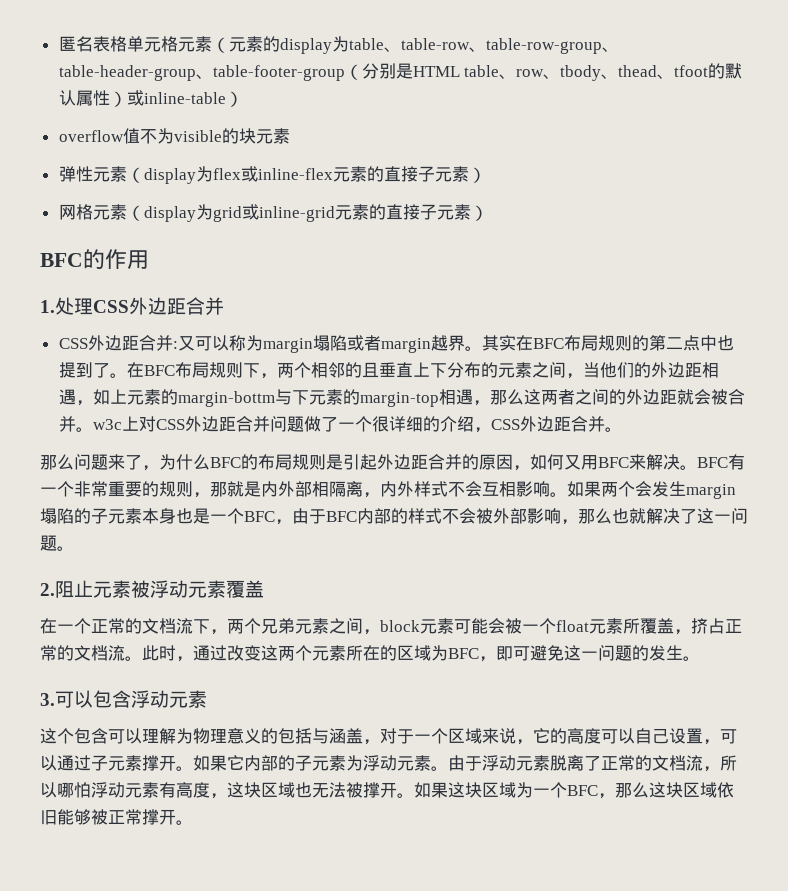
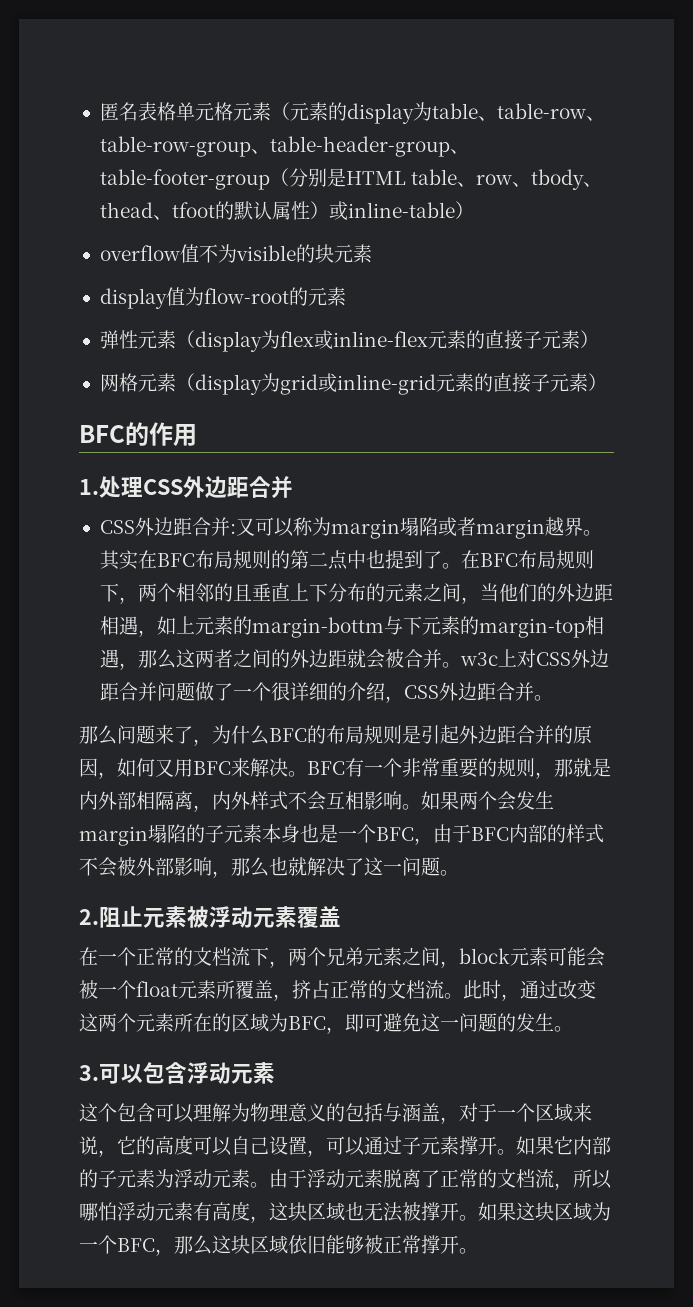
+ display值为flow-root的元素

